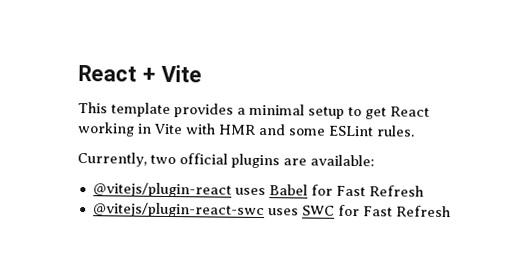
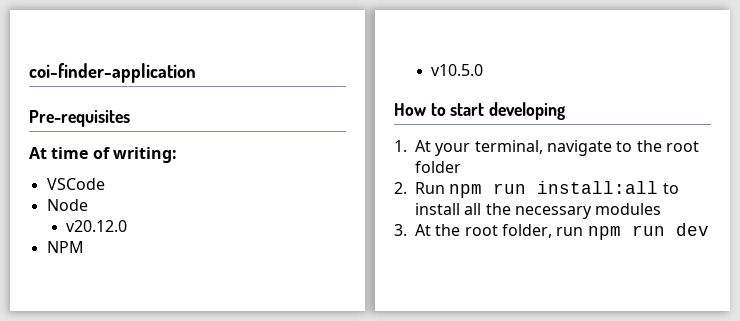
- React + Vite
- This template provides a minimal setup to get React working in Vite with HMR and some ESLint rules.
- Currently, two official plugins are available:
- @vitejs/plugin-react uses Babel for Fast Refresh
- @vitejs/plugin-react-swc uses SWC for Fast Refresh
+ coi-finder-application
+ Pre-requisites
+ At time of writing:
+ VSCode
+ Node
+ v20.12.0
+ NPM
+ v10.5.0
+ How to start developing
+ 1. At your terminal, navigate to the root folder
+ 2. Run npm run install:all to install all the necessary modules
+ 3. At the root folder, run npm run dev

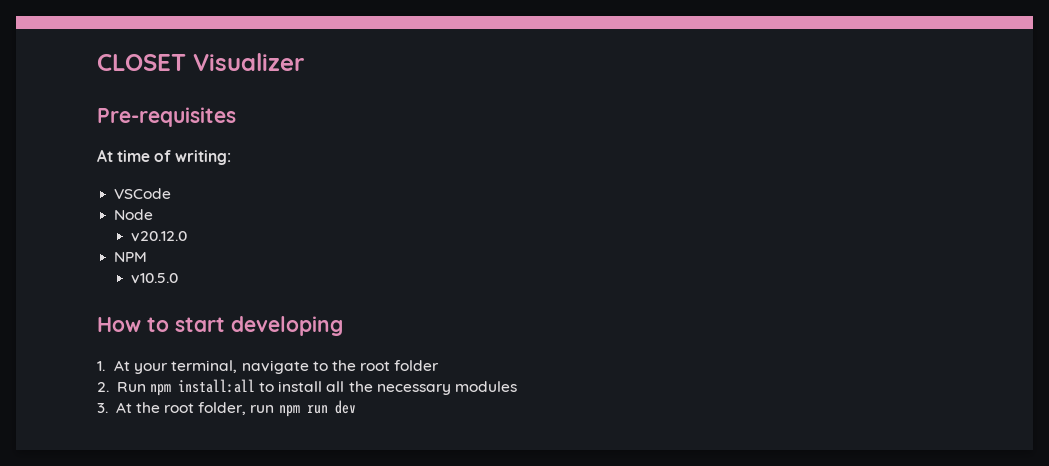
- coi-finder-application
+ CLOSET Visualizer
- 2. Run npm run install:all to install all the necessary modules
+ 2. Run npm install:all to install all the necessary modules

